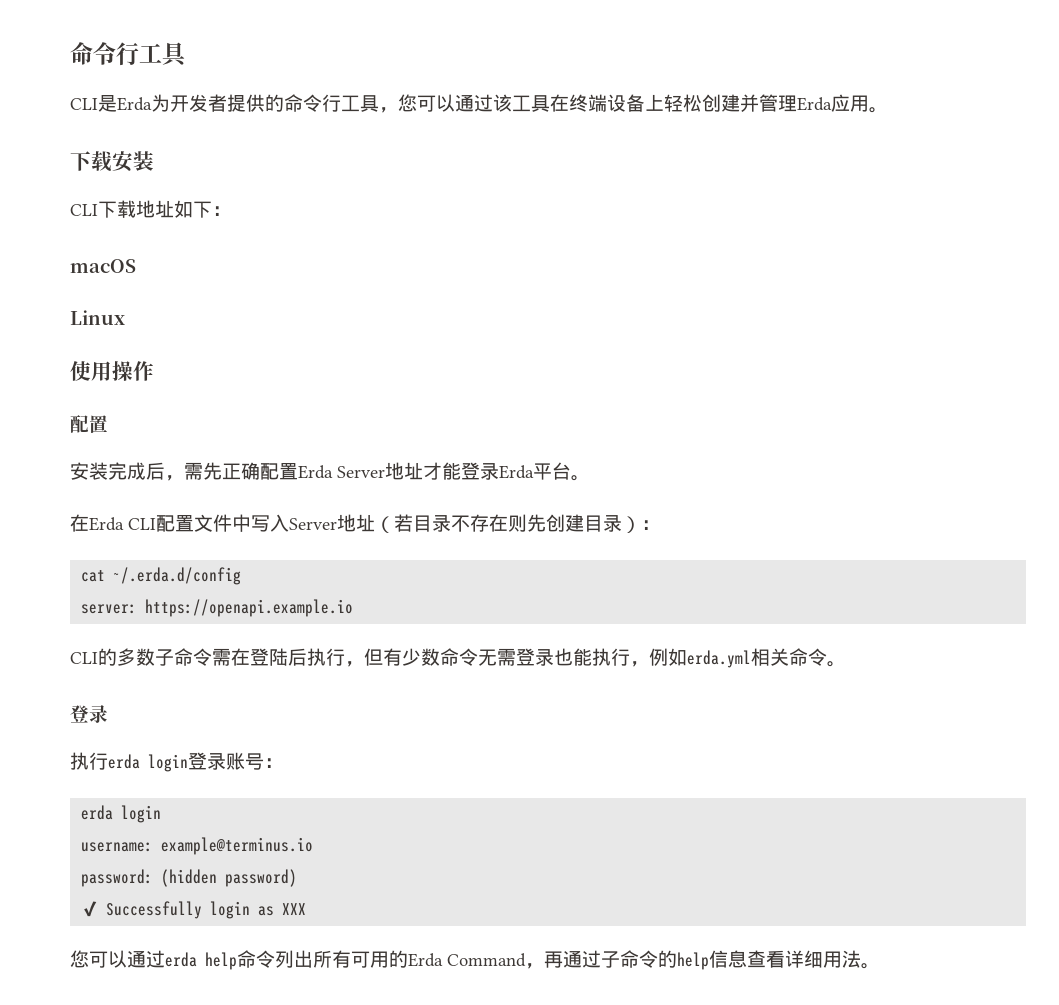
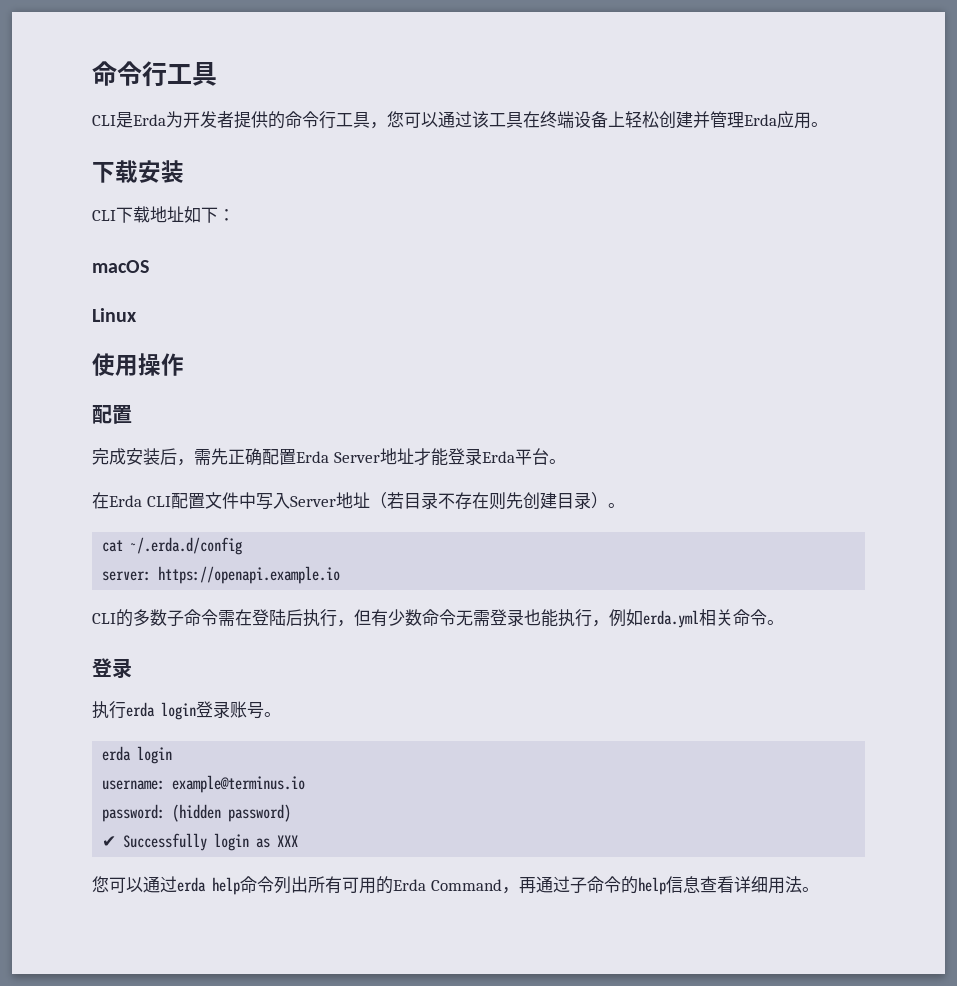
- 安装完成后，需先正确配置Erda Server地址才能登录Erda平台。
+ 完成安装后，需先正确配置Erda Server地址才能登录Erda平台。
- 在Erda CLI配置文件中写入Server地址（若目录不存在则先创建目录）：
+ 在Erda CLI配置文件中写入Server地址（若目录不存在则先创建目录）。
- 执行erda login登录账号：
+ 执行erda login登录账号。

